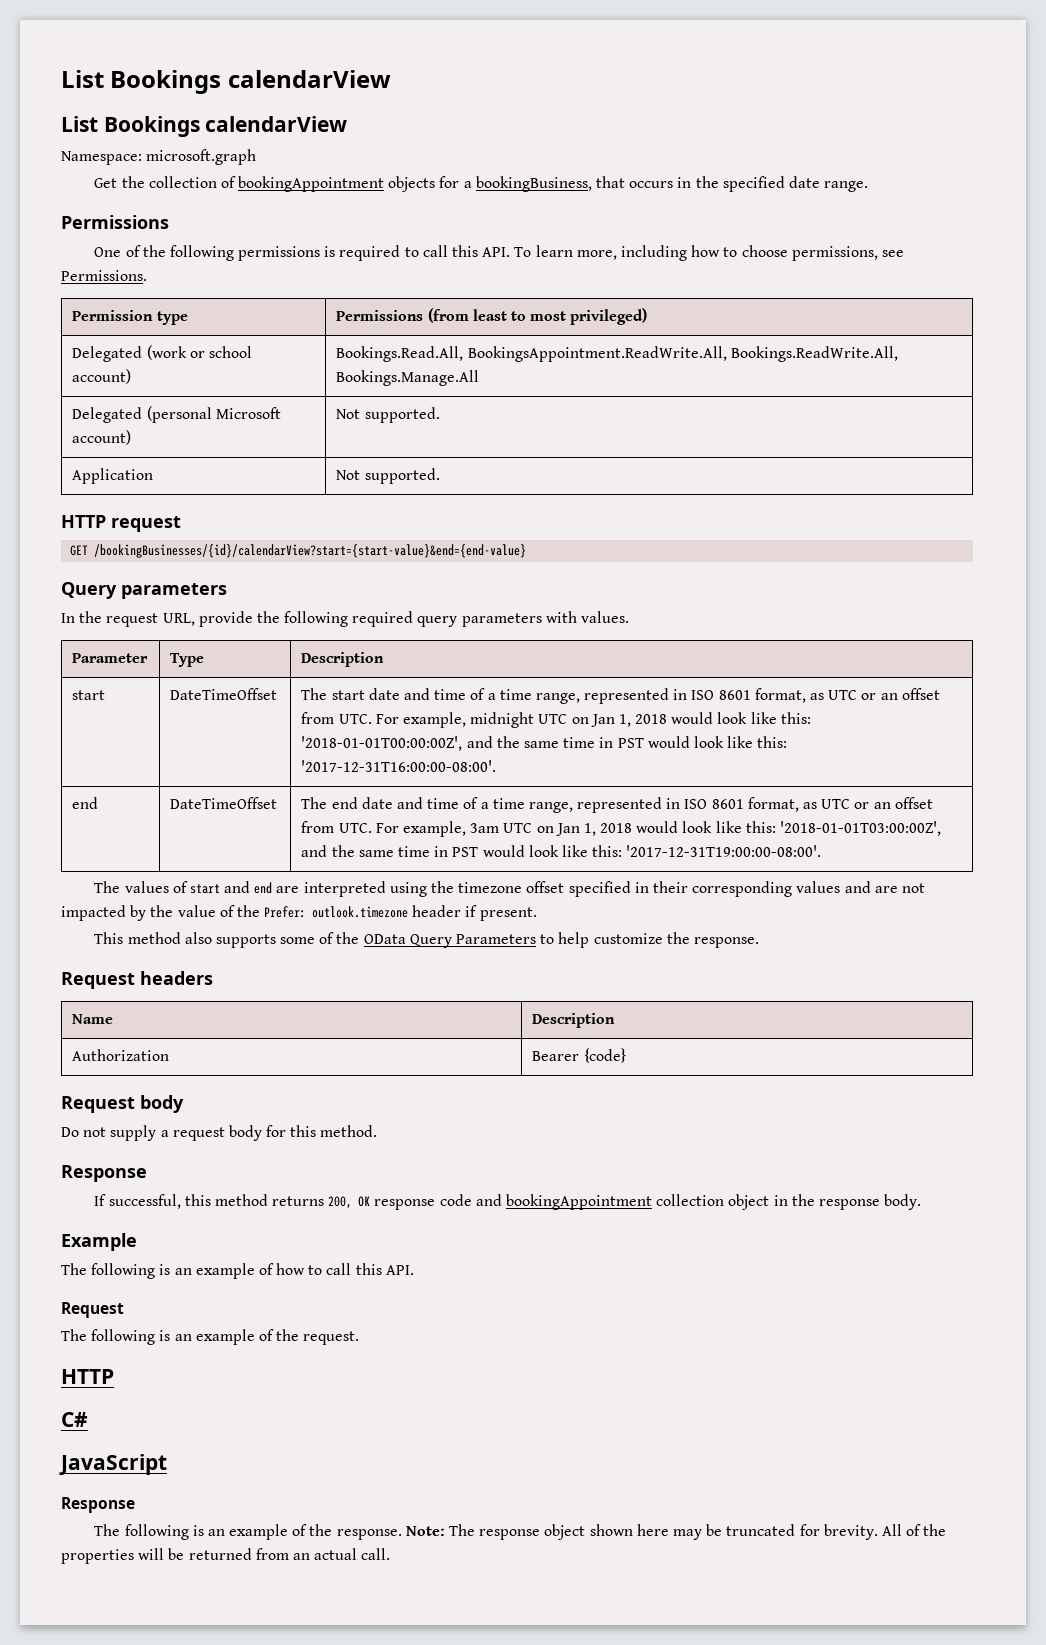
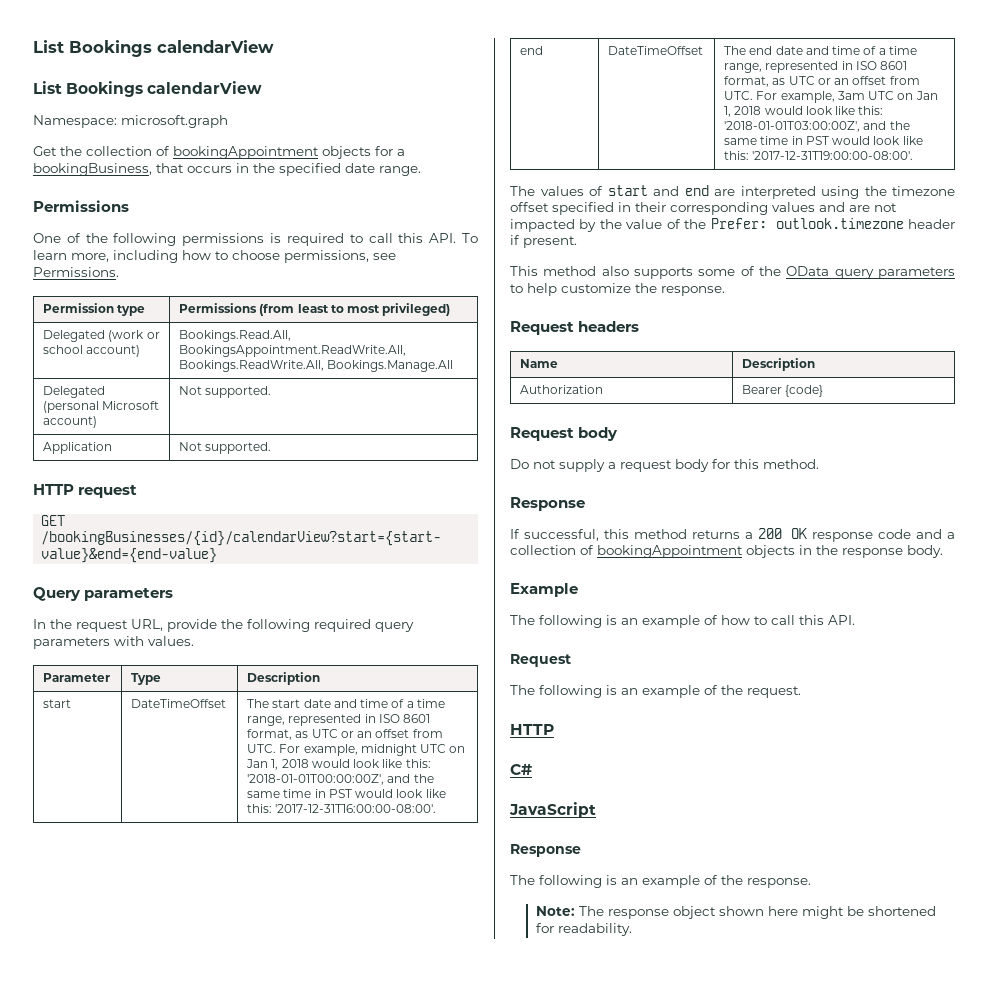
- This method also supports some of the OData Query Parameters to help customize the response.
+ This method also supports some of the OData query parameters to help customize the response.
- If successful, this method returns 200, OK response code and bookingAppointment collection object in the response body.
+ If successful, this method returns a 200 OK response code and a collection of bookingAppointment objects in the response body.
- The following is an example of the response. Note: The response object shown here may be truncated for brevity. All of the properties will be returned from an actual call.
+ The following is an example of the response.
+ Note: The response object shown here might be shortened for readability.

